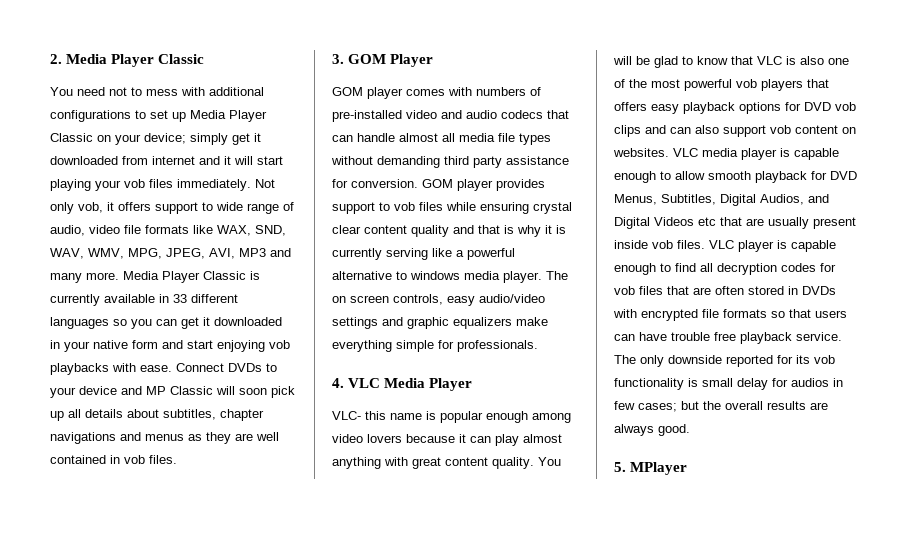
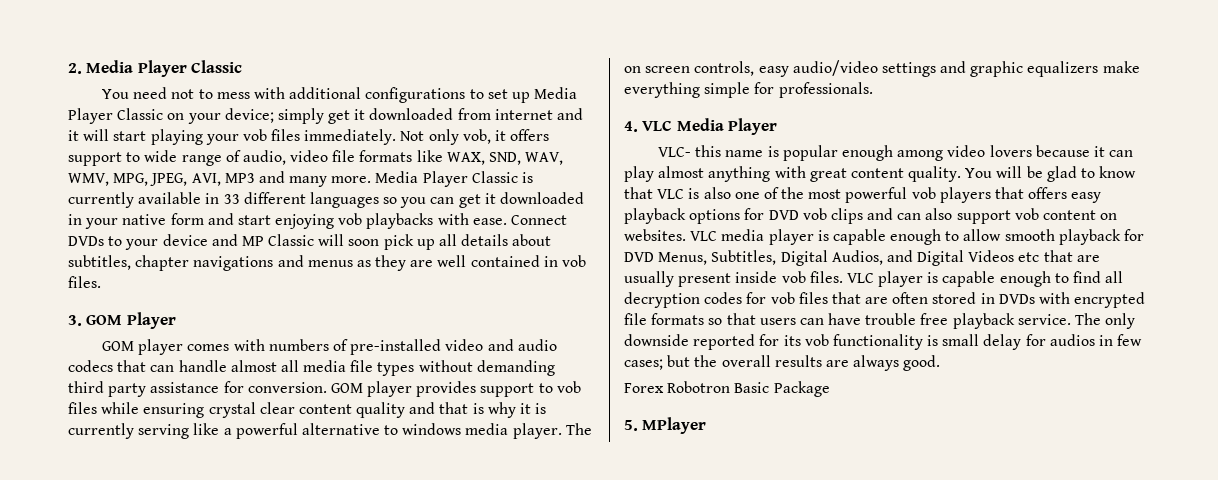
+ Forex Robotron Basic Package

